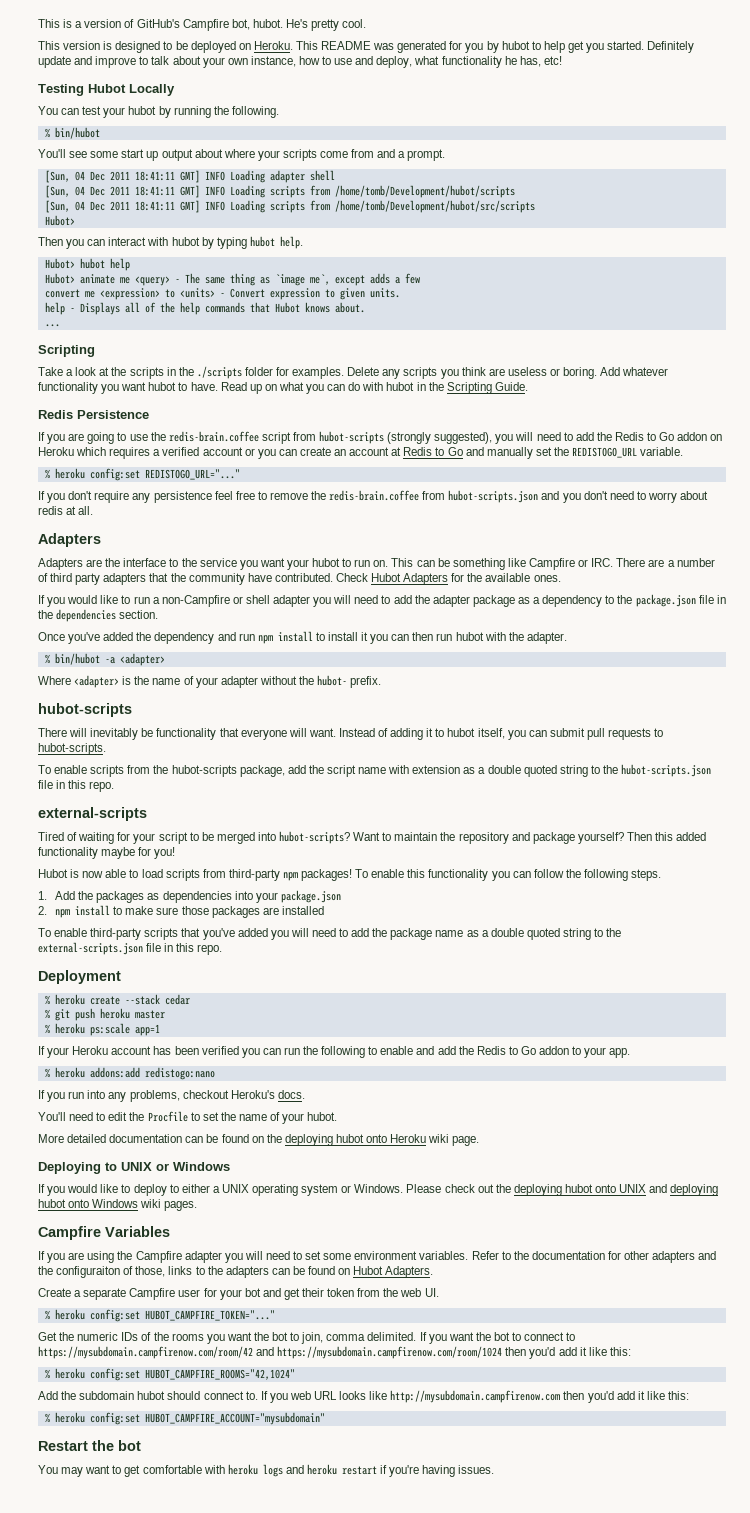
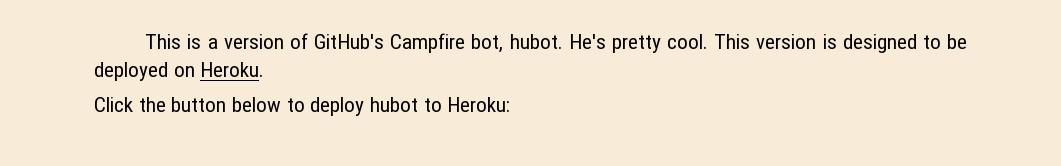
- He's pretty cool.
- This version is designed to be deployed on Heroku. This README was generated for you by hubot to help get you started. Definitely update and improve to talk about your own instance, how to use and deploy, what functionality he has, etc!
- Testing Hubot Locally
- You can test your hubot by running the following.
- % bin/hubot
- You'll see some start up output about where your scripts come from and a prompt.
- [Sun, 04 Dec 2011 18:41:11 GMT] INFO Loading adapter shell
- [Sun, 04 Dec 2011 18:41:11 GMT] INFO Loading scripts from /home/tomb/Development/hubot/scripts
- [Sun, 04 Dec 2011 18:41:11 GMT] INFO Loading scripts from /home/tomb/Development/hubot/src/scripts
- Hubot>
- Then you can interact with hubot by typing hubot help.
- Hubot> hubot help
- Hubot> animate me <query> - The same thing as `image me`, except adds a few
- convert me <expression> to <units> - Convert expression to given units.
- help - Displays all of the help commands that Hubot knows about.
- ...
- Scripting
- Take a look at the scripts in the ./scripts folder for examples. Delete any scripts you think are useless or boring. Add whatever functionality you want hubot to have. Read up on what you can do with hubot in the Scripting Guide.
- Redis Persistence
- If you are going to use the redis-brain.coffee script from hubot-scripts (strongly suggested), you will need to add the Redis to Go addon on Heroku which requires a verified account or you can create an account at Redis to Go and manually set the REDISTOGO_URL variable.
- % heroku config:set REDISTOGO_URL="..."
- If you don't require any persistence feel free to remove the redis-brain.coffee from hubot-scripts.json and you don't need to worry about redis at all.
- Adapters
- Adapters are the interface to the service you want your hubot to run on. This can be something like Campfire or IRC. There are a number of third party adapters that the community have contributed. Check Hubot Adapters for the available ones.
- If you would like to run a non-Campfire or shell adapter you will need to add the adapter package as a dependency to the package.json file in the dependencies section.
- Once you've added the dependency and run npm install to install it you can then run hubot with the adapter.
- % bin/hubot -a <adapter>
- Where <adapter> is the name of your adapter without the hubot- prefix.
- hubot-scripts
- There will inevitably be functionality that everyone will want. Instead of adding it to hubot itself, you can submit pull requests to hubot-scripts.
- To enable scripts from the hubot-scripts package, add the script name with extension as a double quoted string to the hubot-scripts.json file in this repo.
- external-scripts
- Tired of waiting for your script to be merged into hubot-scripts? Want to maintain the repository and package yourself? Then this added functionality maybe for you!
- Hubot is now able to load scripts from third-party npm packages! To enable this functionality you can follow the following steps.
- 1. Add the packages as dependencies into your package.json
- 2. npm install to make sure those packages are installed
- To enable third-party scripts that you've added you will need to add the package name as a double quoted string to the external-scripts.json file in this repo.
- Deployment
- % heroku create --stack cedar
- % git push heroku master
- % heroku ps:scale app=1
- If your Heroku account has been verified you can run the following to enable and add the Redis to Go addon to your app.
- % heroku addons:add redistogo:nano
- If you run into any problems, checkout Heroku's docs.
- You'll need to edit the Procfile to set the name of your hubot.
- More detailed documentation can be found on the deploying hubot onto Heroku wiki page.
- Deploying to UNIX or Windows
- If you would like to deploy to either a UNIX operating system or Windows. Please check out the deploying hubot onto UNIX and deploying hubot onto Windows wiki pages.
- Campfire Variables
- If you are using the Campfire adapter you will need to set some environment variables. Refer to the documentation for other adapters and the configuraiton of those, links to the adapters can be found on Hubot Adapters.
- Create a separate Campfire user for your bot and get their token from the web UI.
- % heroku config:set HUBOT_CAMPFIRE_TOKEN="..."
- Get the numeric IDs of the rooms you want the bot to join, comma delimited. If you want the bot to connect to https://mysubdomain.campfirenow.com/room/42 and https://mysubdomain.campfirenow.com/room/1024 then you'd add it like this:
- % heroku config:set HUBOT_CAMPFIRE_ROOMS="42,1024"
- Add the subdomain hubot should connect to. If you web URL looks like http://mysubdomain.campfirenow.com then you'd add it like this:
- % heroku config:set HUBOT_CAMPFIRE_ACCOUNT="mysubdomain"
- Restart the bot
- You may want to get comfortable with heroku logs and heroku restart if you're having issues.
+ He's pretty cool. This version is designed to be deployed on Heroku.
+ Click the button below to deploy hubot to Heroku:

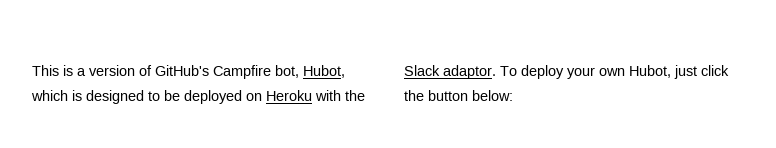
- This is a version of GitHub's Campfire bot, hubot. He's pretty cool. This version is designed to be deployed on Heroku.
- Click the button below to deploy hubot to Heroku:
+ This is a version of GitHub's Campfire bot, Hubot, which is designed to be deployed on Heroku with the Slack adaptor. To deploy your own Hubot, just click the button below:

